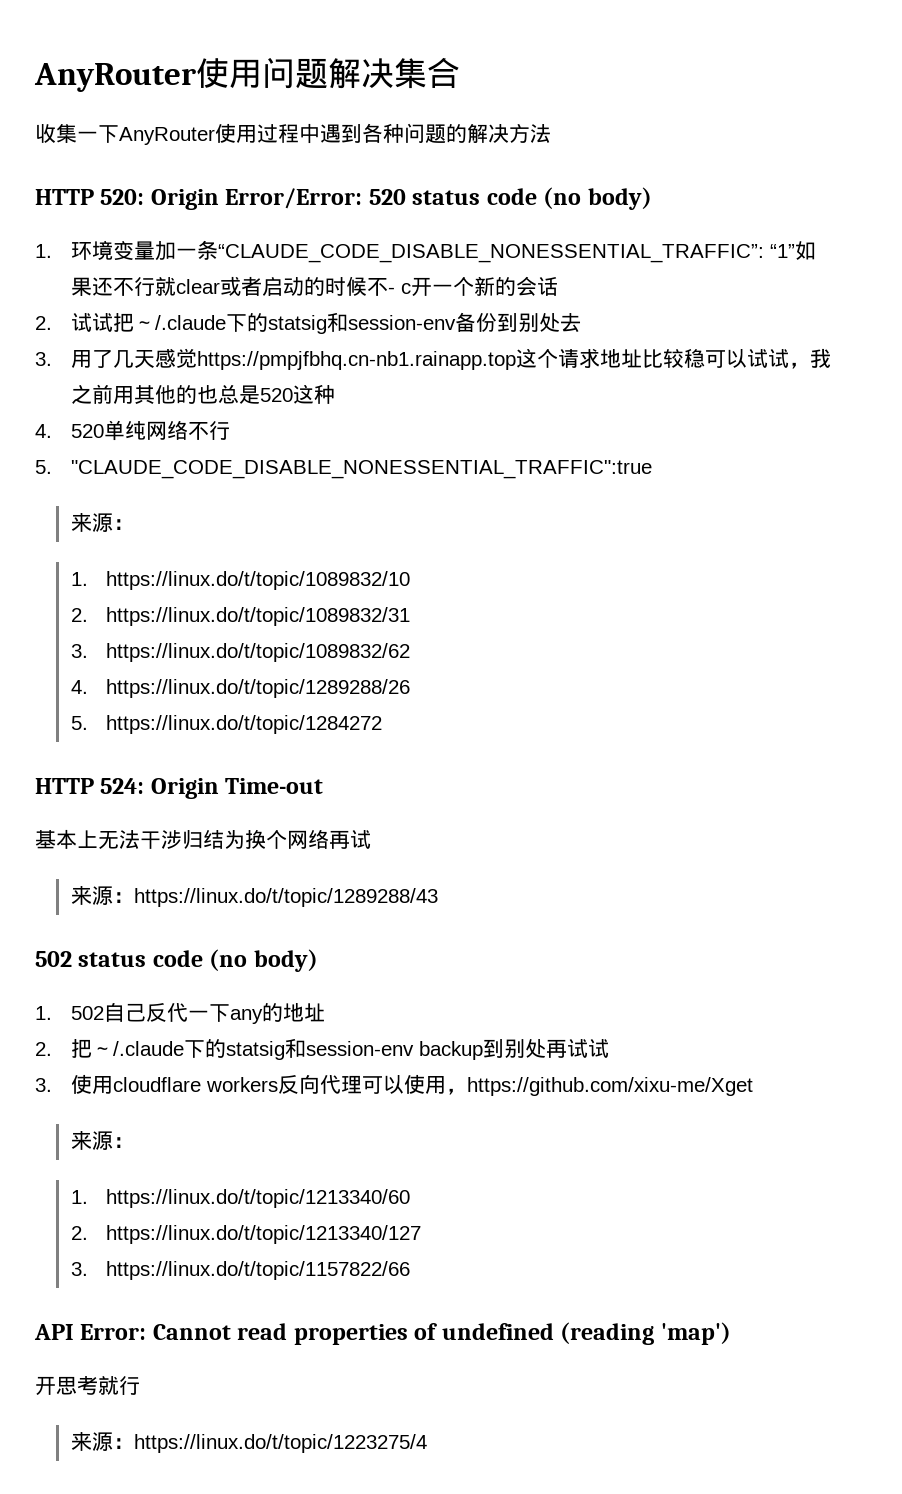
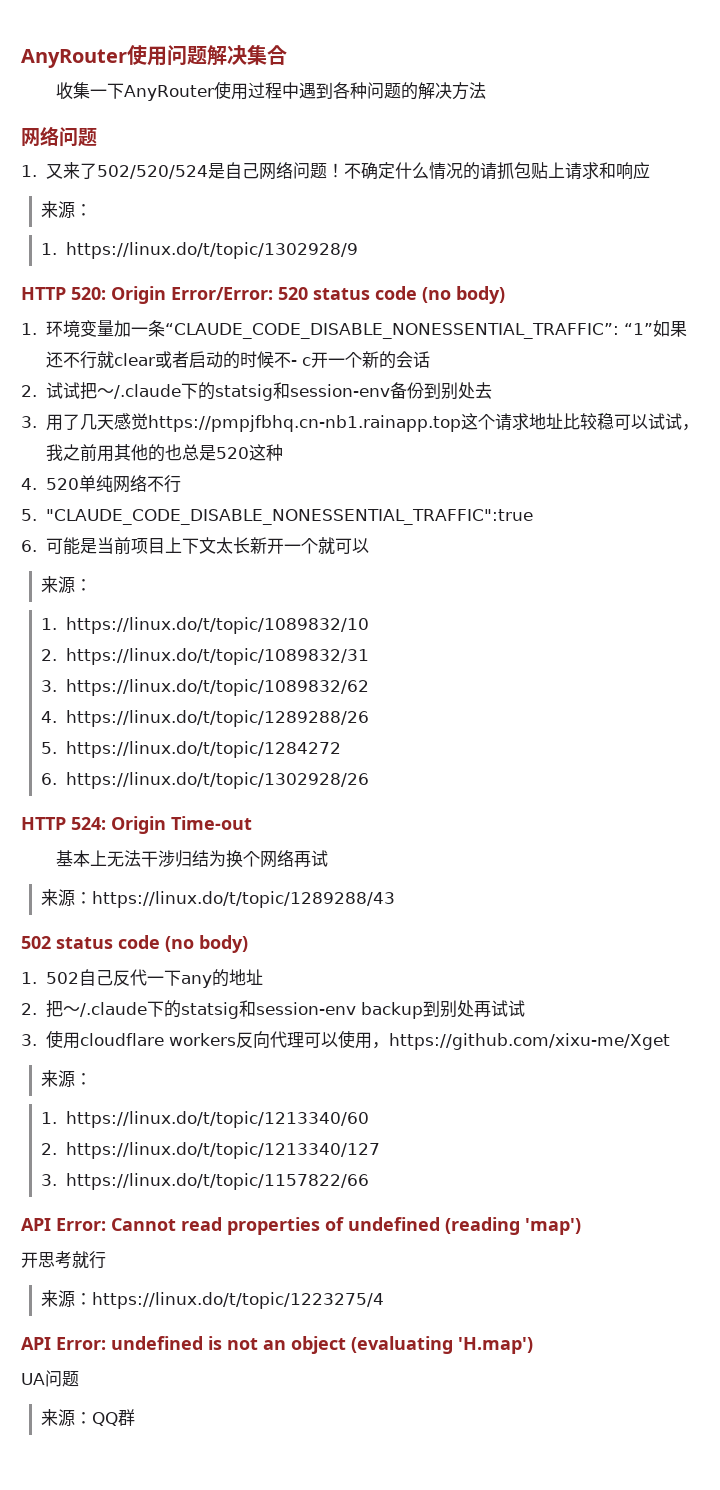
  收集一下AnyRouter使用过程中遇到各种问题的解决方法
+ 网络问题
+ 1.又来了502/520/524是自己网络问题！不确定什么情况的请抓包贴上请求和响应
+ 来源：
+ 1. https://linux.do/t/topic/1302928/9
+ 6.可能是当前项目上下文太长新开一个就可以
+ 6. https://linux.do/t/topic/1302928/26
+ API Error: undefined is not an object (evaluating 'H.map')
+ UA问题
+ 来源：QQ群

